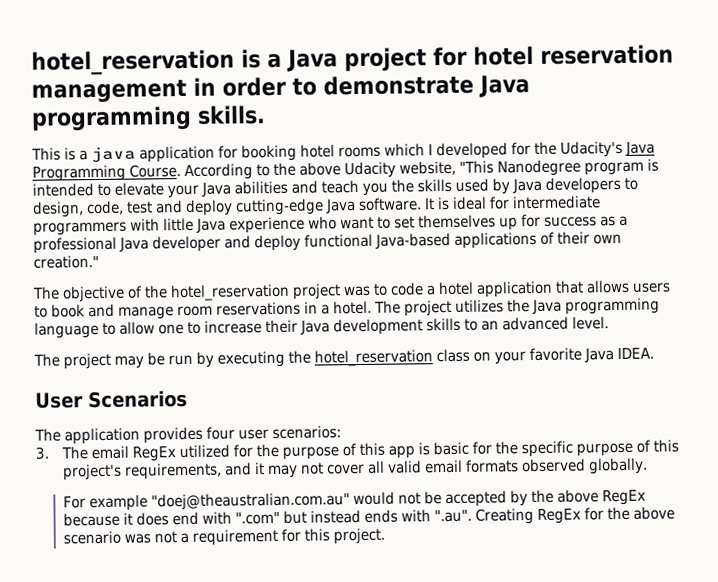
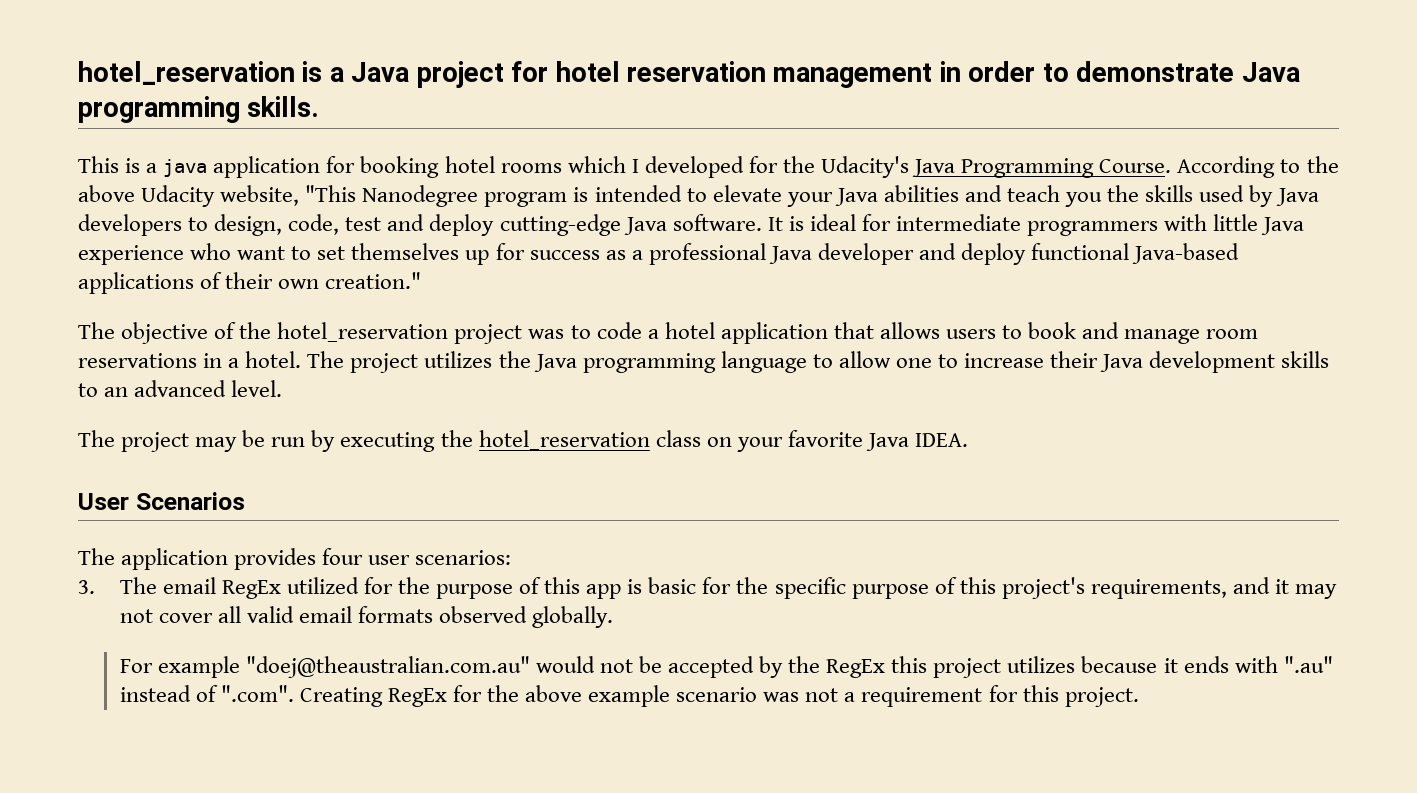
- For example "doej@theaustralian.com.au" would not be accepted by the above RegEx because it does end with ".com" but instead ends with ".au". Creating RegEx for the above scenario was not a requirement for this project.
+ For example "doej@theaustralian.com.au" would not be accepted by the RegEx this project utilizes because it ends with ".au" instead of ".com". Creating RegEx for the above example scenario was not a requirement for this project.

